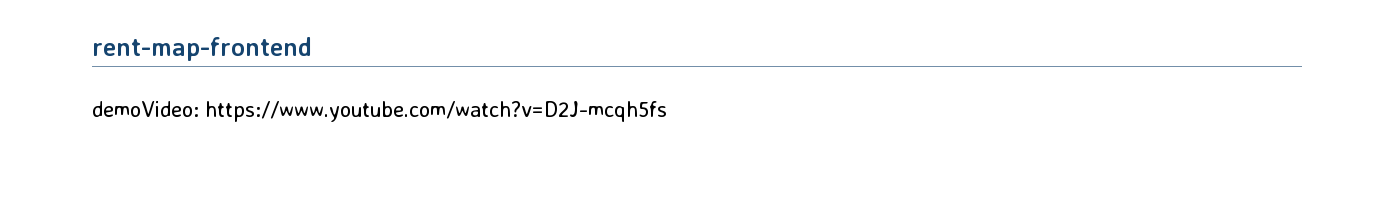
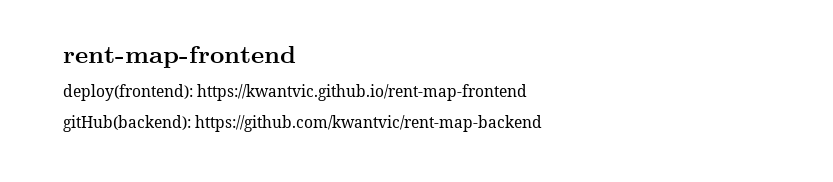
- demoVideo: https://www.youtube.com/watch?v=D2J-mcqh5fs
+ deploy(frontend): https://kwantvic.github.io/rent-map-frontend
+ gitHub(backend): https://github.com/kwantvic/rent-map-backend

